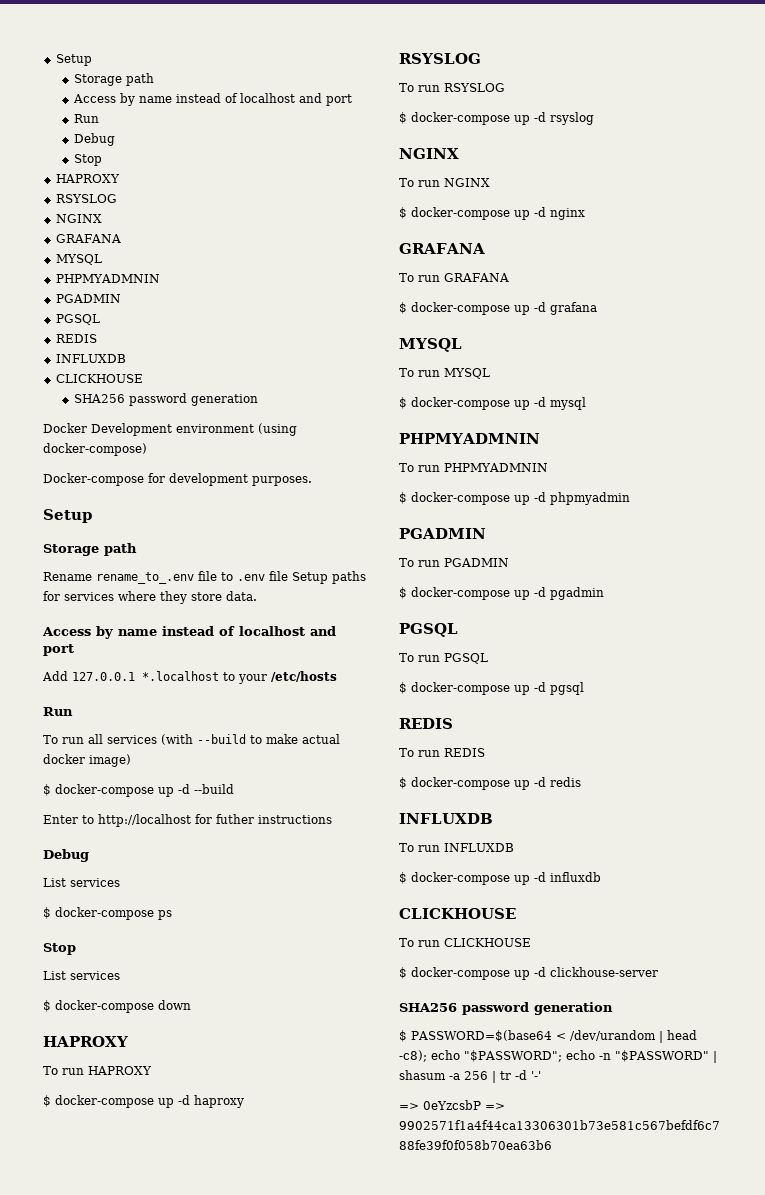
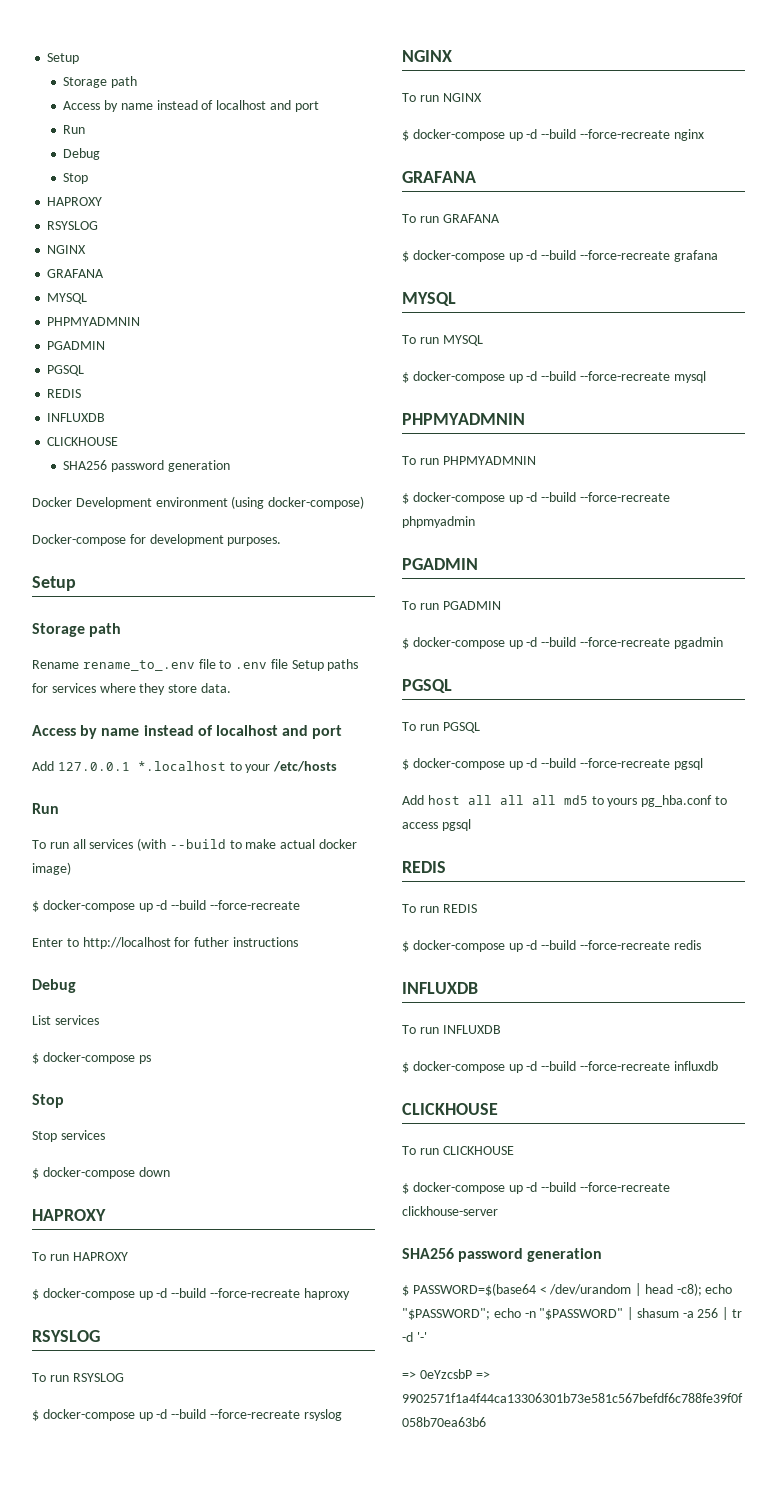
  To run all services (with --build to make actual docker image)
- $ docker-compose up -d --build
+ $ docker-compose up -d --build --force-recreate
  $ docker-compose ps
  Stop
- List services
+ Stop services
- $ docker-compose up -d haproxy
+ $ docker-compose up -d --build --force-recreate haproxy
- $ docker-compose up -d rsyslog
+ $ docker-compose up -d --build --force-recreate rsyslog
- $ docker-compose up -d nginx
+ $ docker-compose up -d --build --force-recreate nginx
- $ docker-compose up -d grafana
+ $ docker-compose up -d --build --force-recreate grafana
- $ docker-compose up -d mysql
+ $ docker-compose up -d --build --force-recreate mysql
- $ docker-compose up -d phpmyadmin
+ $ docker-compose up -d --build --force-recreate phpmyadmin
- $ docker-compose up -d pgadmin
+ $ docker-compose up -d --build --force-recreate pgadmin
- $ docker-compose up -d pgsql
+ $ docker-compose up -d --build --force-recreate pgsql
+ Add host all all all md5 to yours pg_hba.conf to access pgsql
- $ docker-compose up -d redis
+ $ docker-compose up -d --build --force-recreate redis
- $ docker-compose up -d influxdb
+ $ docker-compose up -d --build --force-recreate influxdb
- $ docker-compose up -d clickhouse-server
+ $ docker-compose up -d --build --force-recreate clickhouse-server

